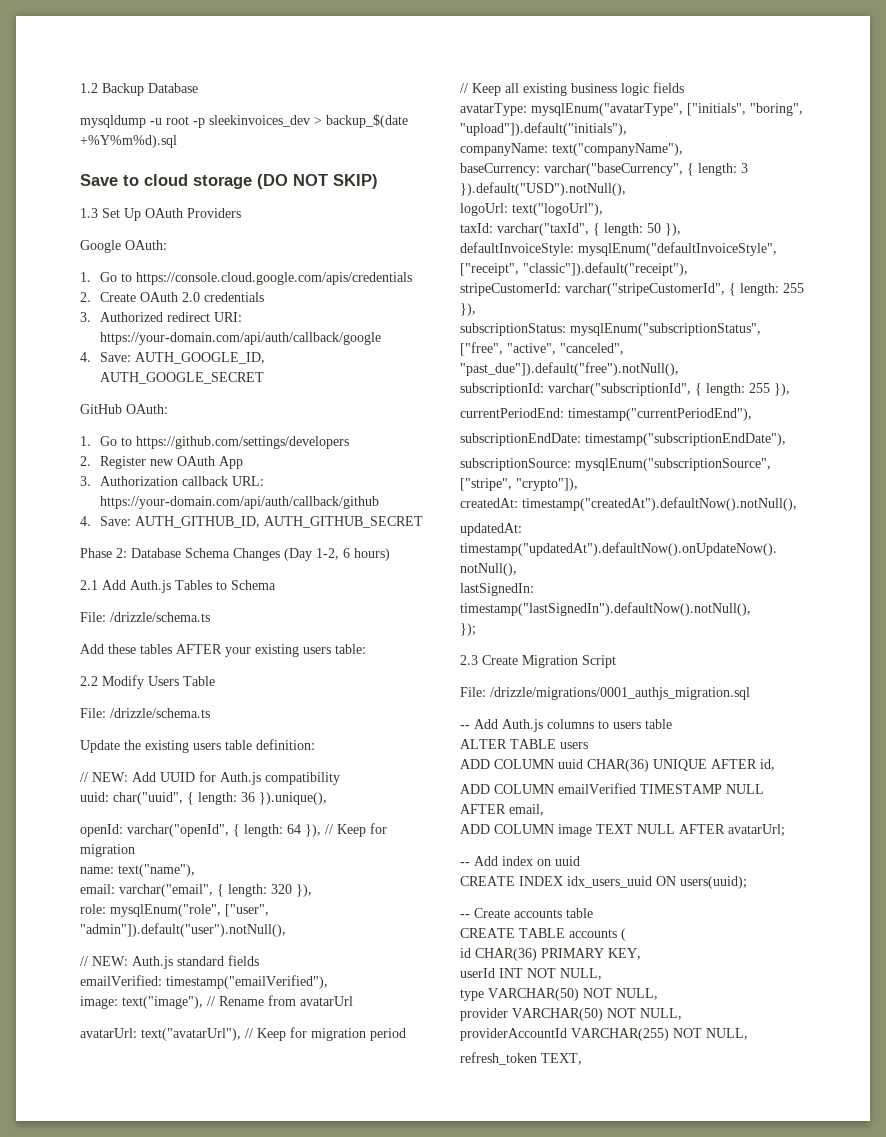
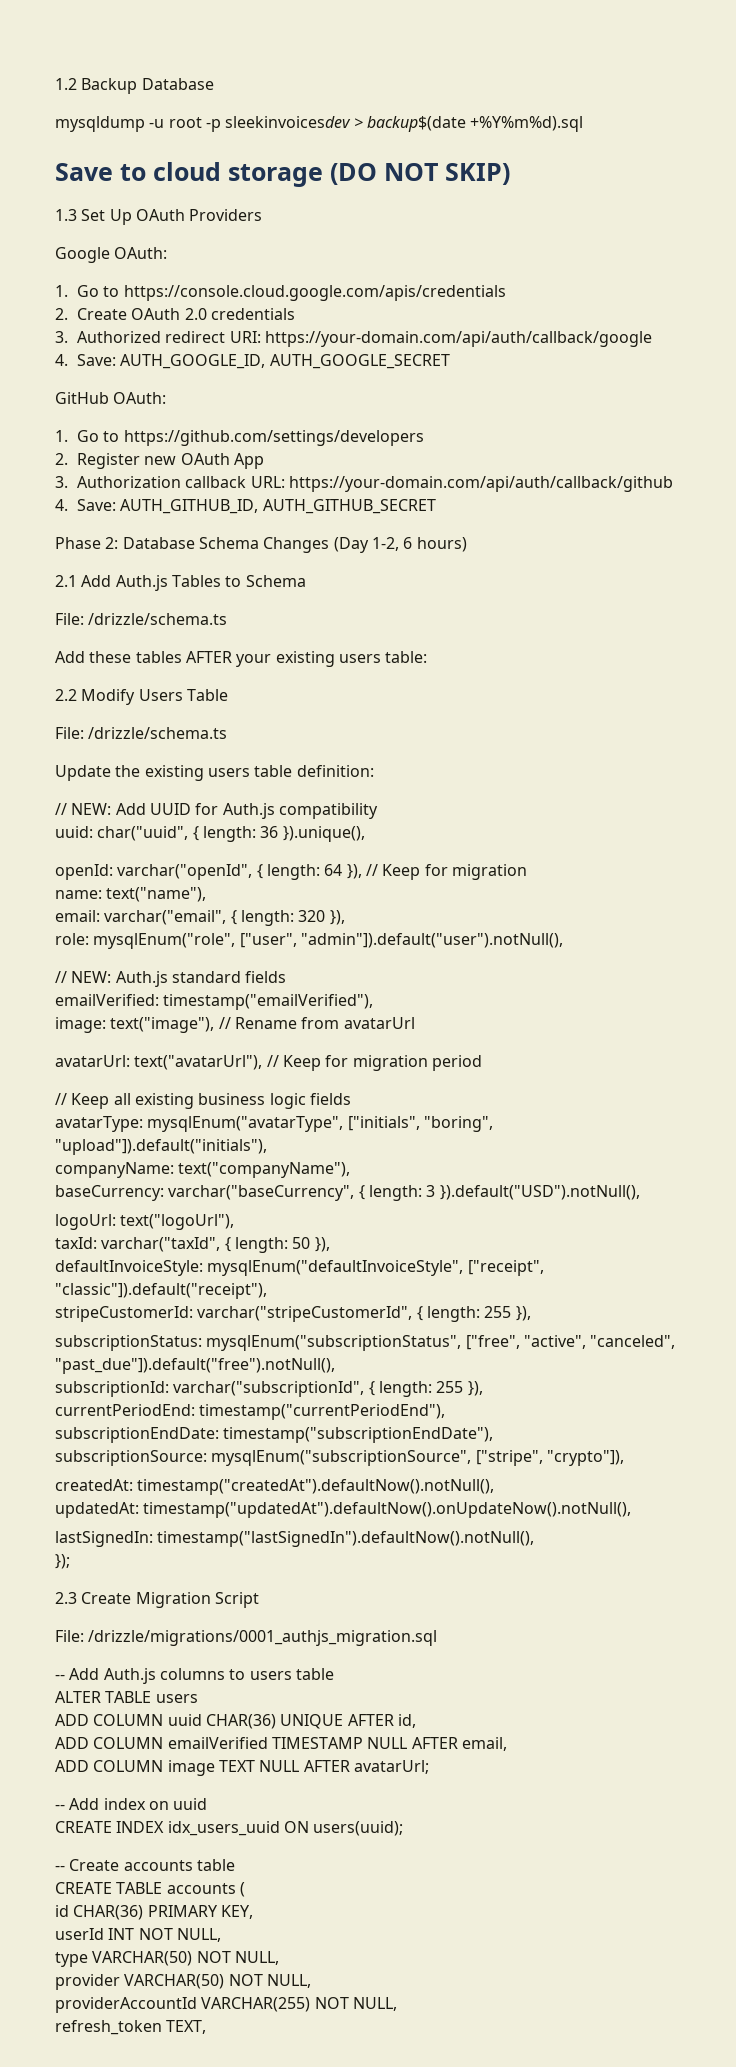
- mysqldump -u root -p sleekinvoices_dev > backup_$(date +%Y%m%d).sql
+ mysqldump -u root -p sleekinvoicesdev > backup$(date +%Y%m%d).sql

